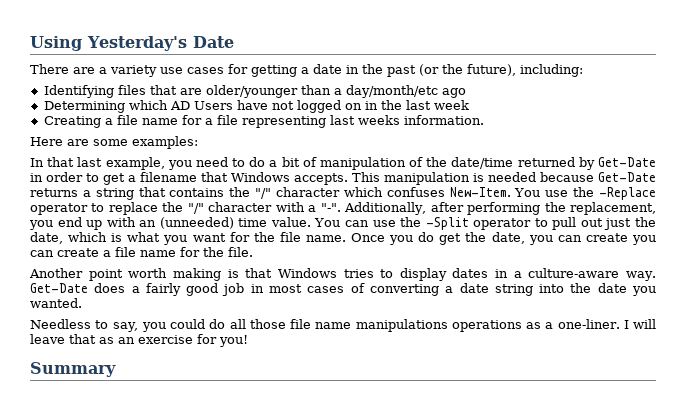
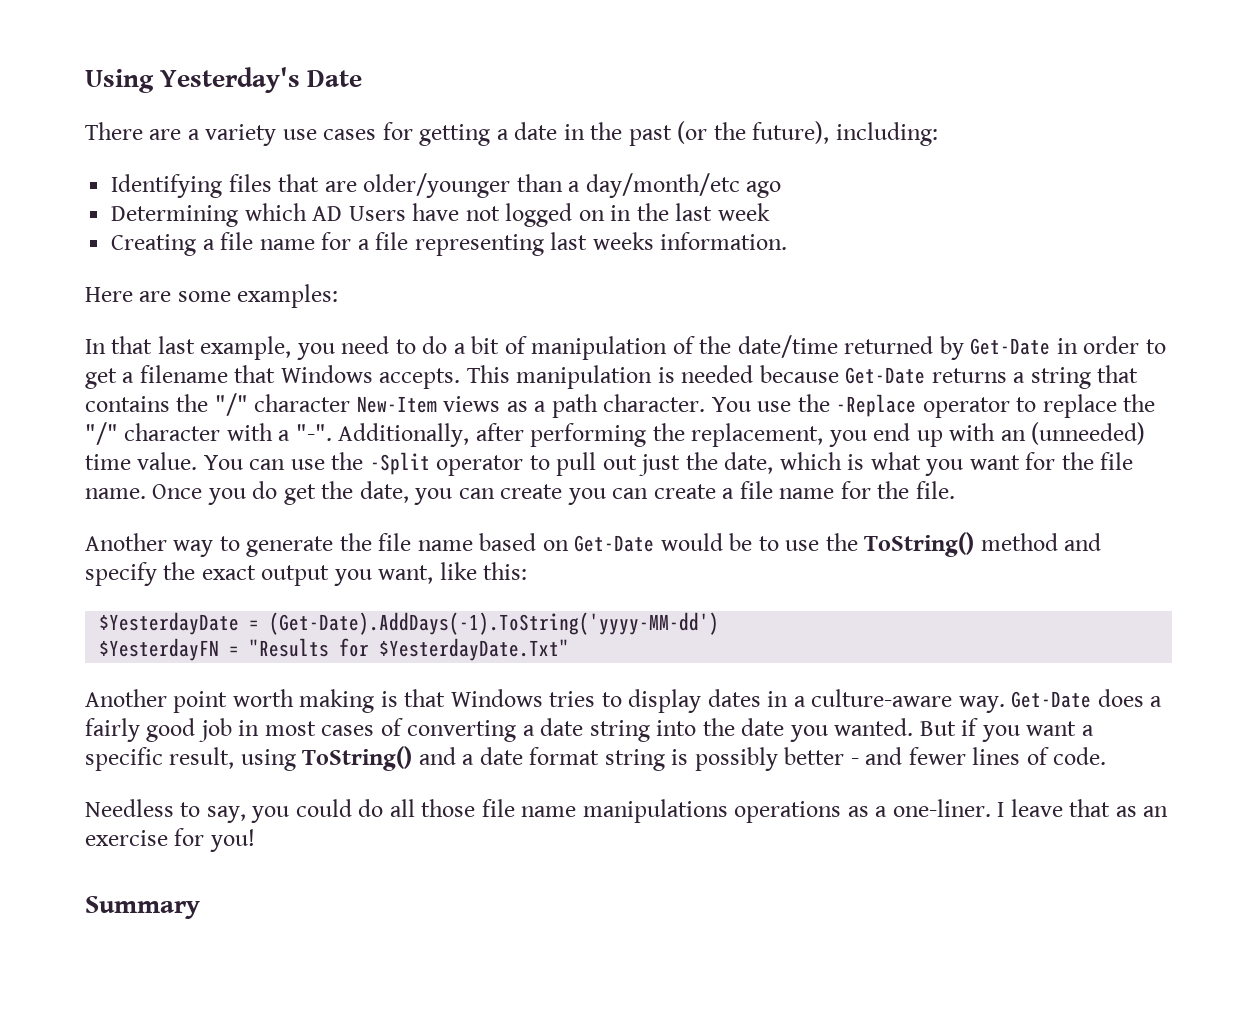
- This manipulation is needed because Get-Date returns a string that contains the "/" character which confuses New-Item.
+ This manipulation is needed because Get-Date returns a string that contains the "/" character New-Item views as a path character.
+ Another way to generate the file name based on Get-Date would be to use the ToString() method and specify the exact output you want, like this:
+ $YesterdayDate = (Get-Date).AddDays(-1).ToString('yyyy-MM-dd')
+ $YesterdayFN = "Results for $YesterdayDate.Txt"
+ But if you want a specific result, using ToString() and a date format string is possibly better - and fewer lines of code.
- I will leave that as an exercise for you!
+ I leave that as an exercise for you!

